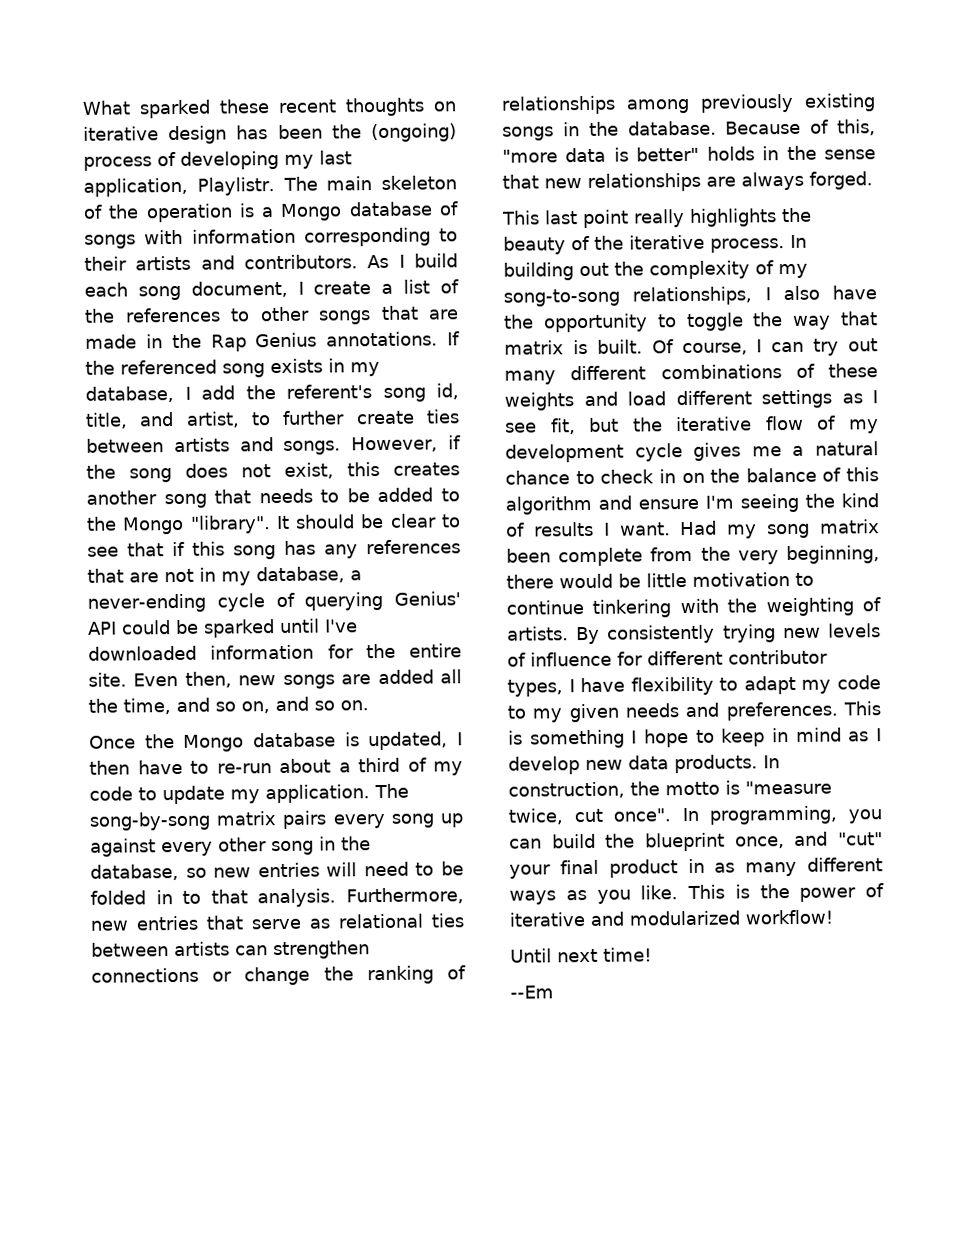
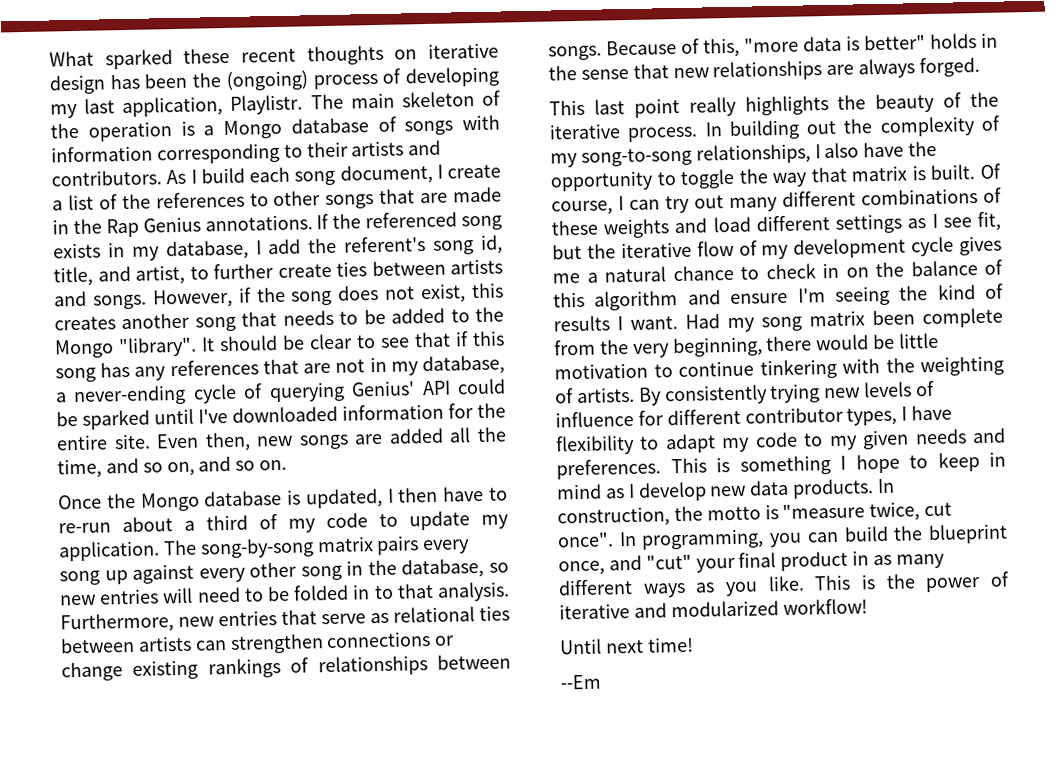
- Furthermore, new entries that serve as relational ties between artists can strengthen connections or change the ranking of relationships among previously existing songs in the database.
+ Furthermore, new entries that serve as relational ties between artists can strengthen connections or change existing rankings of relationships between songs.

